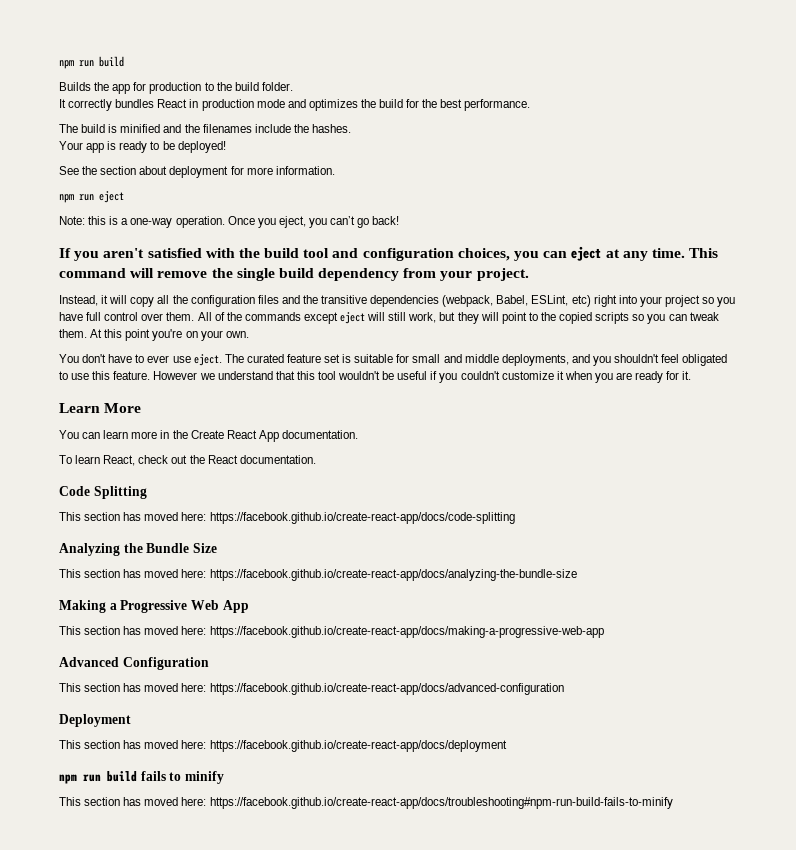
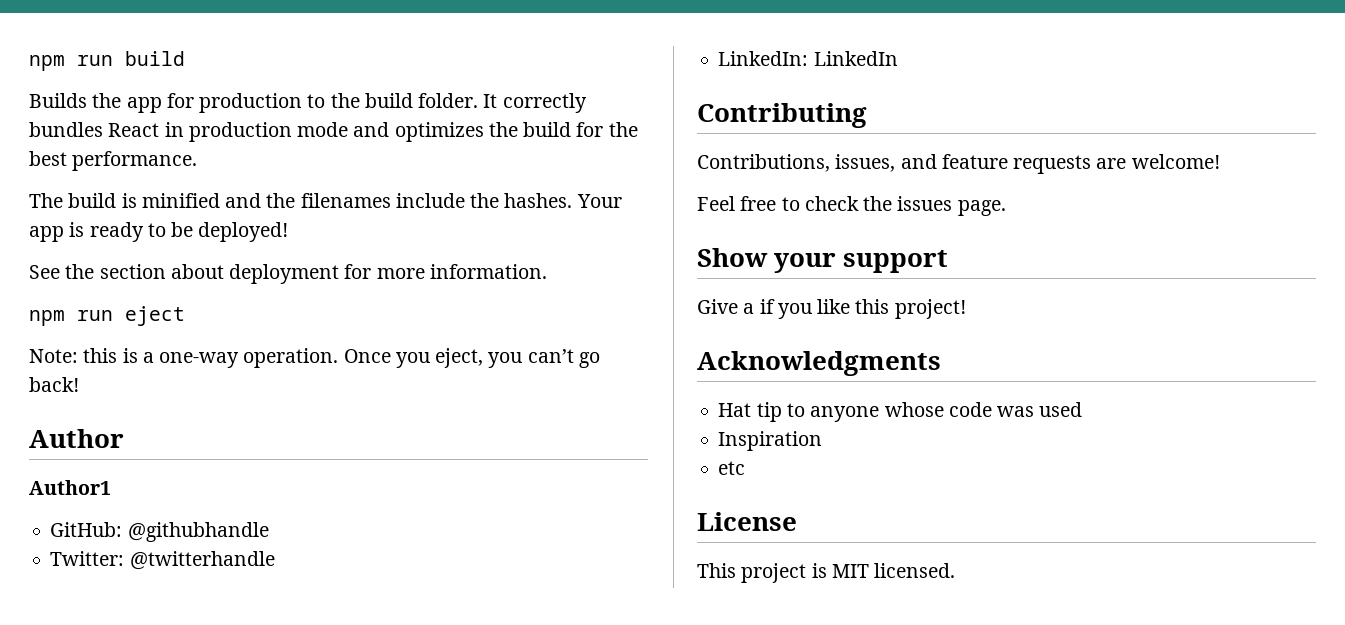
- Builds the app for production to the build folder.
- It correctly bundles React in production mode and optimizes the build for the best performance.
+ Builds the app for production to the build folder. It correctly bundles React in production mode and optimizes the build for the best performance.
- The build is minified and the filenames include the hashes.
- Your app is ready to be deployed!
+ The build is minified and the filenames include the hashes. Your app is ready to be deployed!
- If you aren't satisfied with the build tool and configuration choices, you can eject at any time. This command will remove the single build dependency from your project.
- Instead, it will copy all the configuration files and the transitive dependencies (webpack, Babel, ESLint, etc) right into your project so you have full control over them. All of the commands except eject will still work, but they will point to the copied scripts so you can tweak them. At this point you're on your own.
- You don't have to ever use eject. The curated feature set is suitable for small and middle deployments, and you shouldn't feel obligated to use this feature. However we understand that this tool wouldn't be useful if you couldn't customize it when you are ready for it.
- Learn More
- You can learn more in the Create React App documentation.
- To learn React, check out the React documentation.
- Code Splitting
- This section has moved here: https://facebook.github.io/create-react-app/docs/code-splitting
- Analyzing the Bundle Size
- This section has moved here: https://facebook.github.io/create-react-app/docs/analyzing-the-bundle-size
- Making a Progressive Web App
- This section has moved here: https://facebook.github.io/create-react-app/docs/making-a-progressive-web-app
- Advanced Configuration
- This section has moved here: https://facebook.github.io/create-react-app/docs/advanced-configuration
- Deployment
- This section has moved here: https://facebook.github.io/create-react-app/docs/deployment
- npm run build fails to minify
- This section has moved here: https://facebook.github.io/create-react-app/docs/troubleshooting#npm-run-build-fails-to-minify
+ Author
+ Author1
+ GitHub: @githubhandle
+ Twitter: @twitterhandle
+ LinkedIn: LinkedIn
+ Contributing
+ Contributions, issues, and feature requests are welcome!
+ Feel free to check the issues page.
+ Show your support
+ Give a if you like this project!
+ Acknowledgments
+ Hat tip to anyone whose code was used
+ Inspiration
+ etc
+ License
+ This project is MIT licensed.

